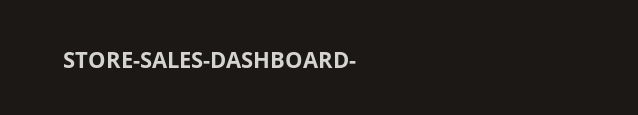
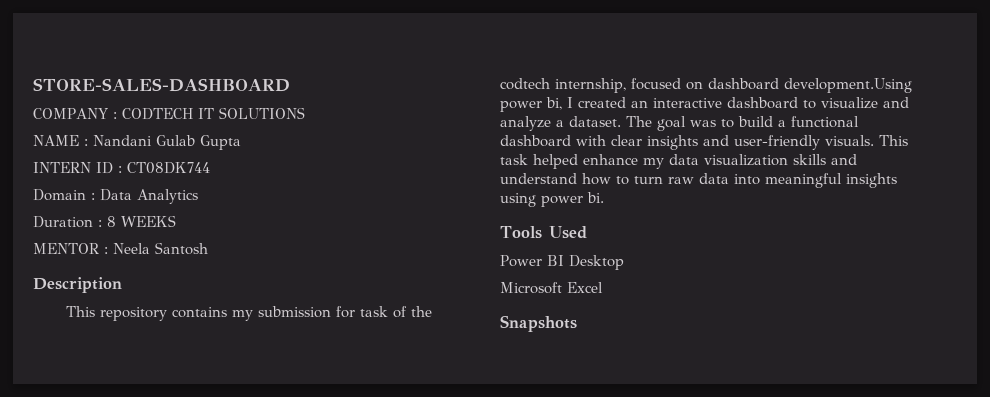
- STORE-SALES-DASHBOARD-
+ STORE-SALES-DASHBOARD
+ COMPANY : CODTECH IT SOLUTIONS
+ NAME : Nandani Gulab Gupta
+ INTERN ID : CT08DK744
+ Domain : Data Analytics
+ Duration : 8 WEEKS
+ MENTOR : Neela Santosh
+ Description
+ This repository contains my submission for task of the codtech internship, focused on dashboard development.Using power bi, I created an interactive dashboard to visualize and analyze a dataset. The goal was to build a functional dashboard with clear insights and user-friendly visuals. This task helped enhance my data visualization skills and understand how to turn raw data into meaningful insights using power bi.
+ Tools Used
+ Power BI Desktop
+ Microsoft Excel
+ Snapshots

